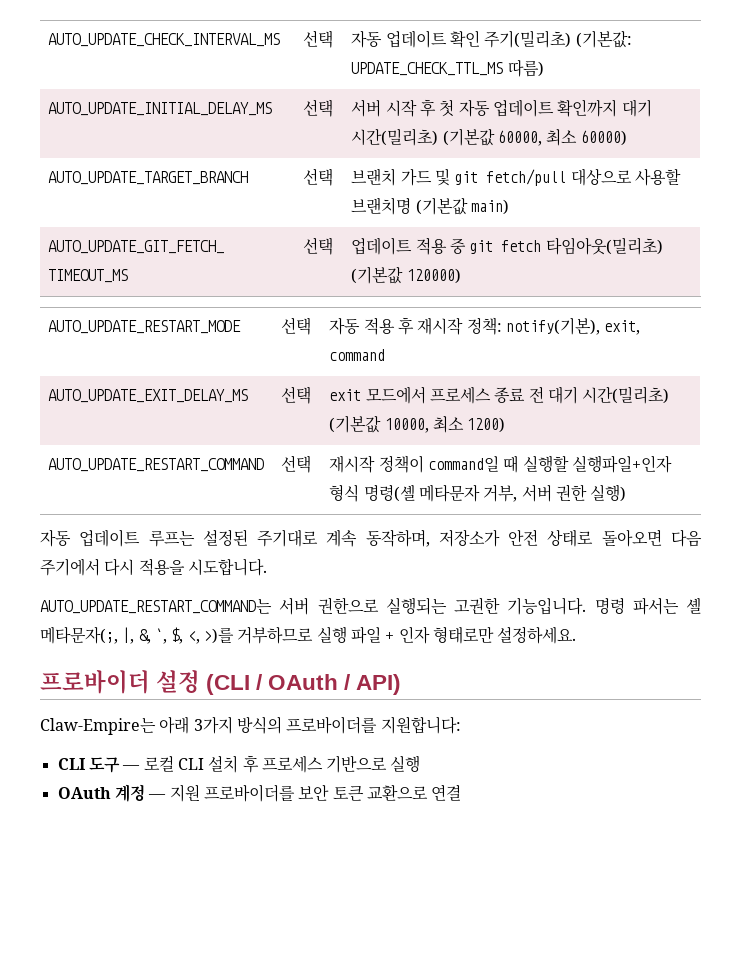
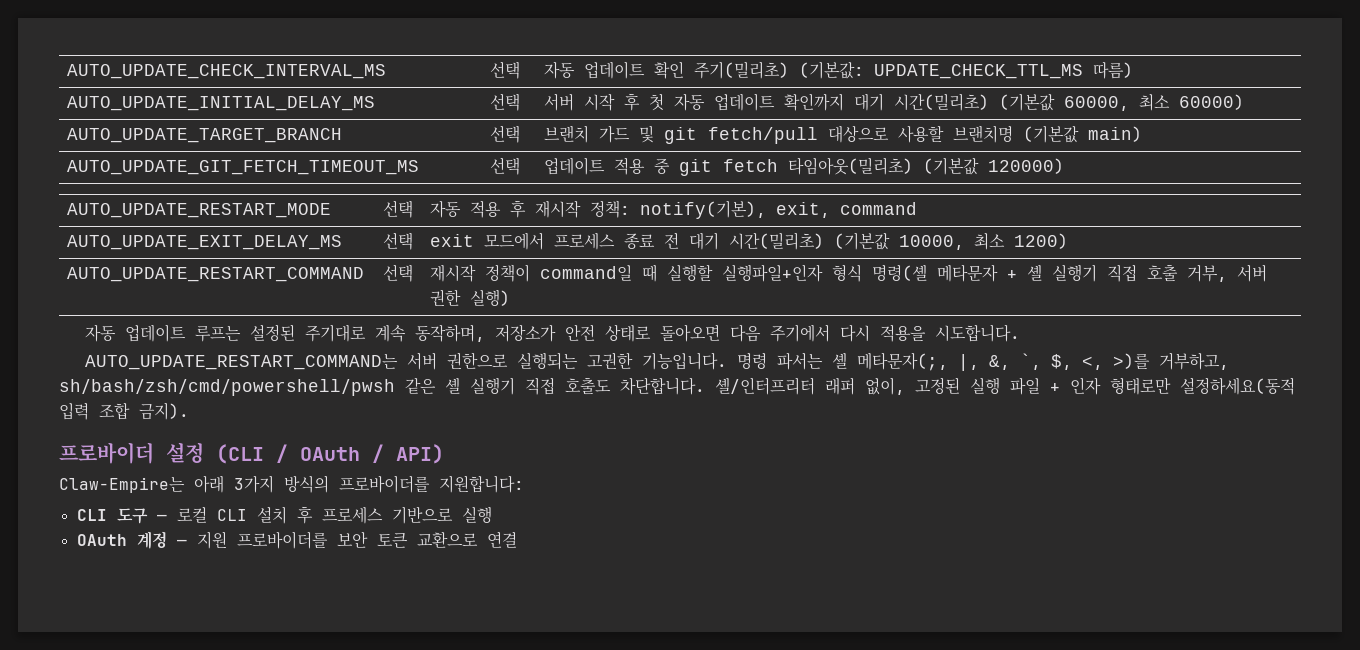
- AUTO_UPDATE_RESTART_COMMAND | 선택 | 재시작 정책이 command일 때 실행할 실행파일+인자 형식 명령(셸 메타문자 거부, 서버 권한 실행)
+ AUTO_UPDATE_RESTART_COMMAND | 선택 | 재시작 정책이 command일 때 실행할 실행파일+인자 형식 명령(셸 메타문자 + 셸 실행기 직접 호출 거부, 서버 권한 실행)
- 명령 파서는 셸 메타문자(;, |, &, `, $, <, >)를 거부하므로 실행 파일 + 인자 형태로만 설정하세요.
+ 명령 파서는 셸 메타문자(;, |, &, `, $, <, >)를 거부하고, sh/bash/zsh/cmd/powershell/pwsh 같은 셸 실행기 직접 호출도 차단합니다. 셸/인터프리터 래퍼 없이, 고정된 실행 파일 + 인자 형태로만 설정하세요(동적 입력 조합 금지).

